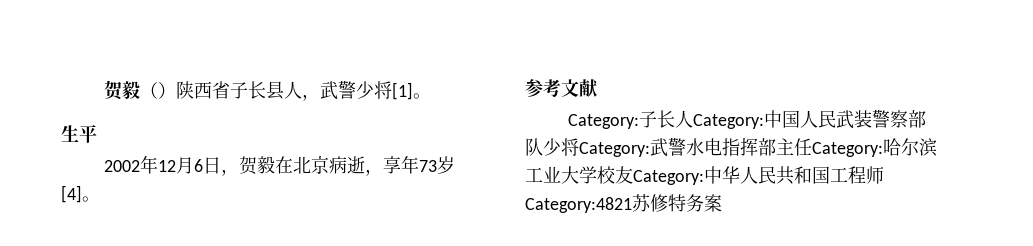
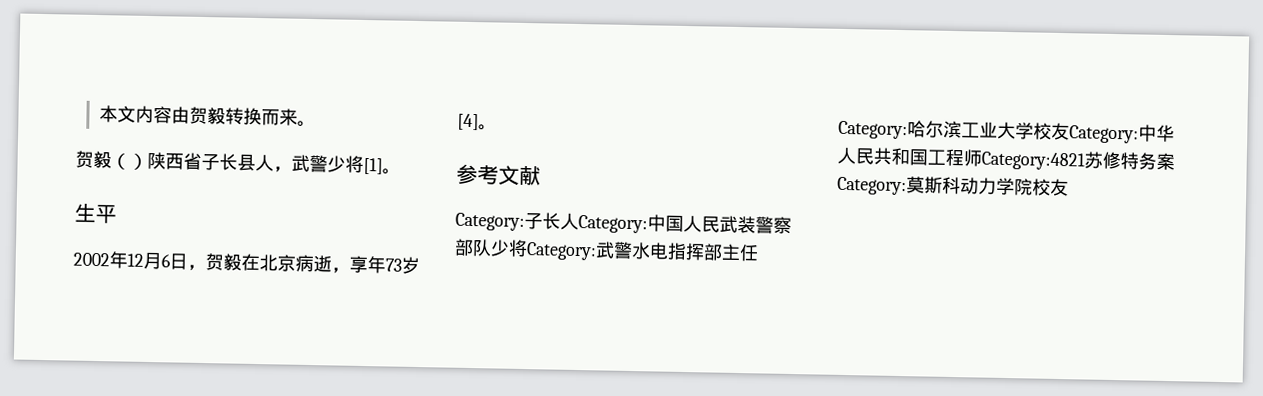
+ 本文内容由贺毅转换而来。
- Category:子长人Category:中国人民武装警察部队少将Category:武警水电指挥部主任Category:哈尔滨工业大学校友Category:中华人民共和国工程师Category:4821苏修特务案
+ Category:子长人Category:中国人民武装警察部队少将Category:武警水电指挥部主任Category:哈尔滨工业大学校友Category:中华人民共和国工程师Category:4821苏修特务案Category:莫斯科动力学院校友

